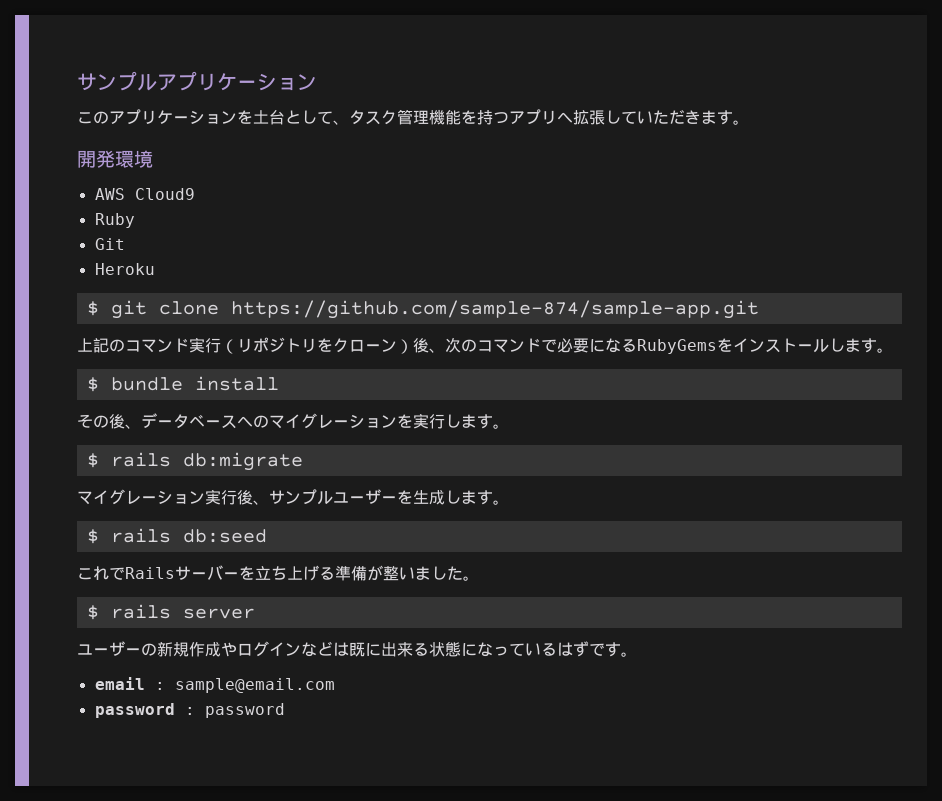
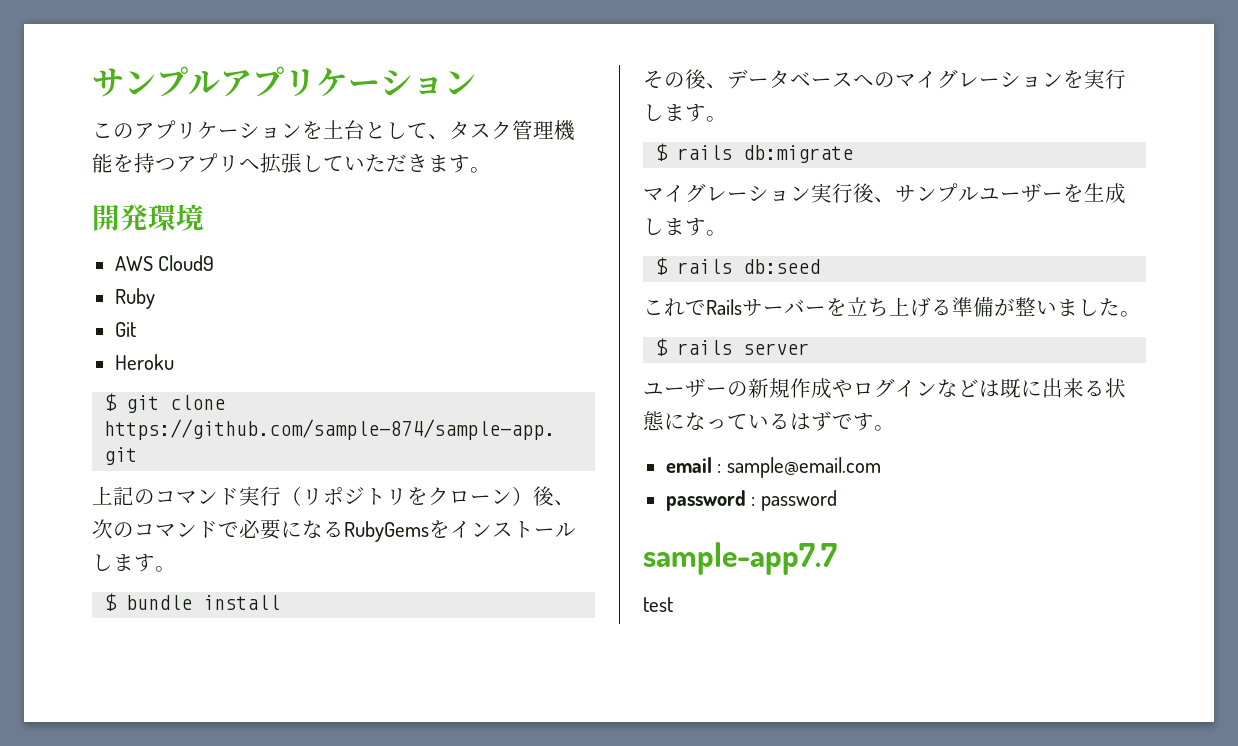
+ sample-app7.7
+ test

